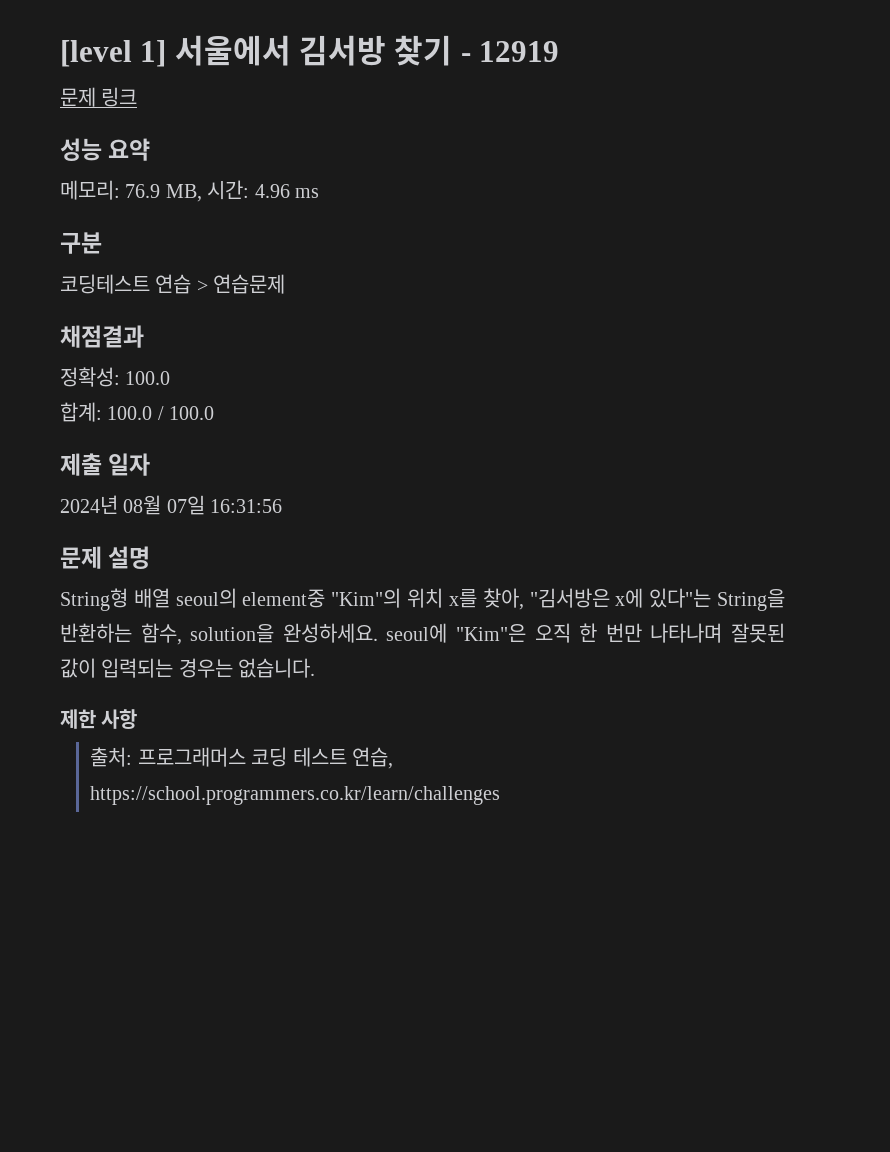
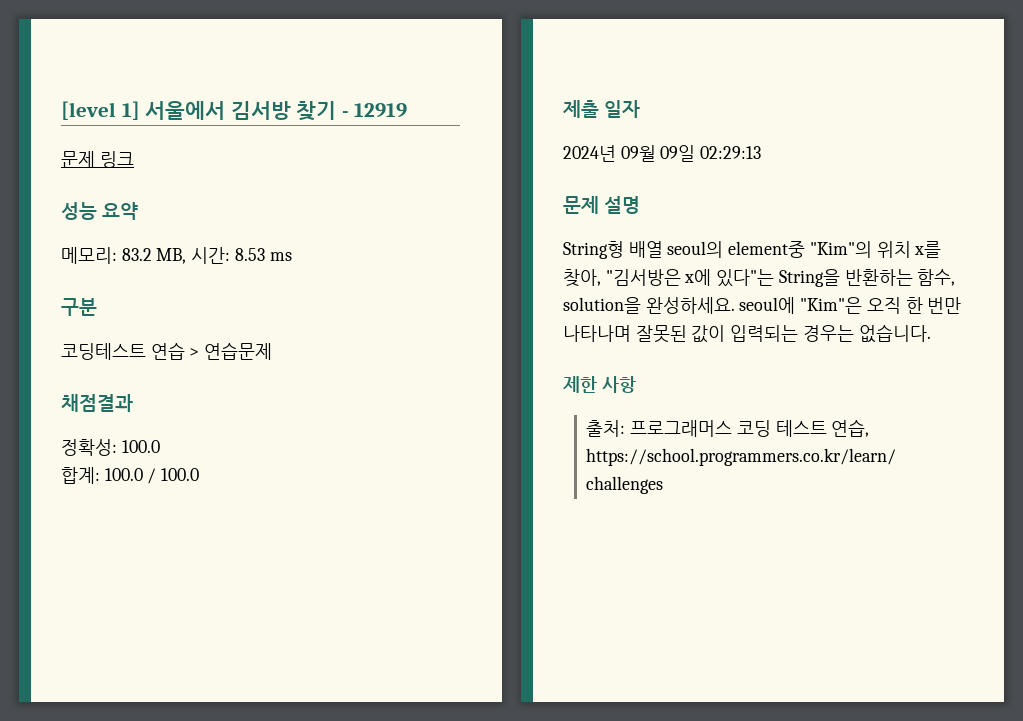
- 메모리: 76.9 MB, 시간: 4.96 ms
+ 메모리: 83.2 MB, 시간: 8.53 ms
- 2024년 08월 07일 16:31:56
+ 2024년 09월 09일 02:29:13

